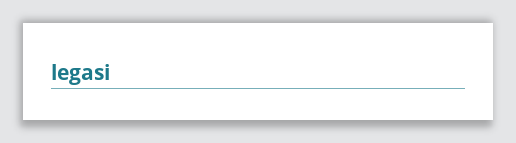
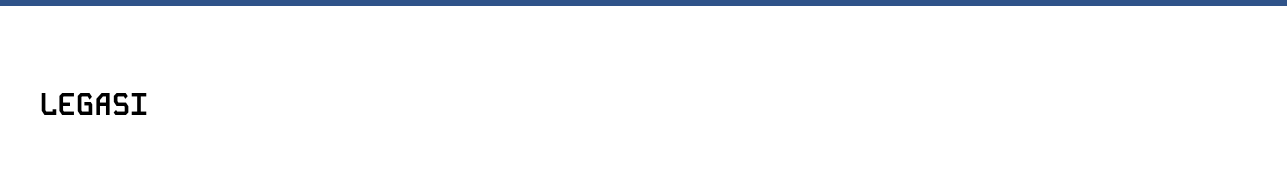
- legasi
+ LEGASI

